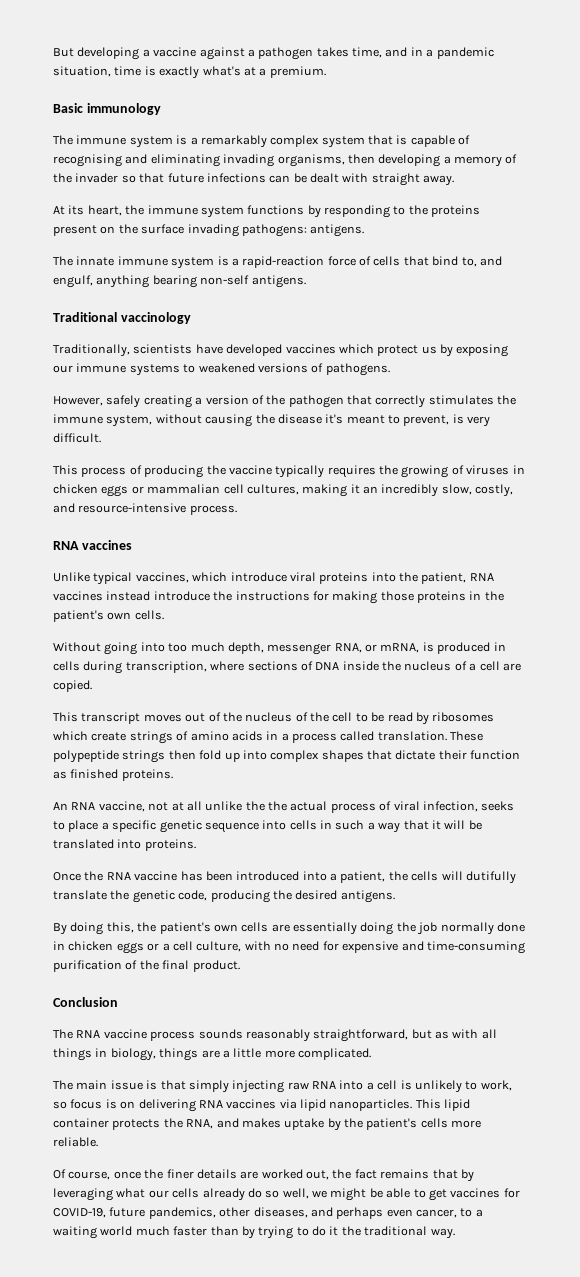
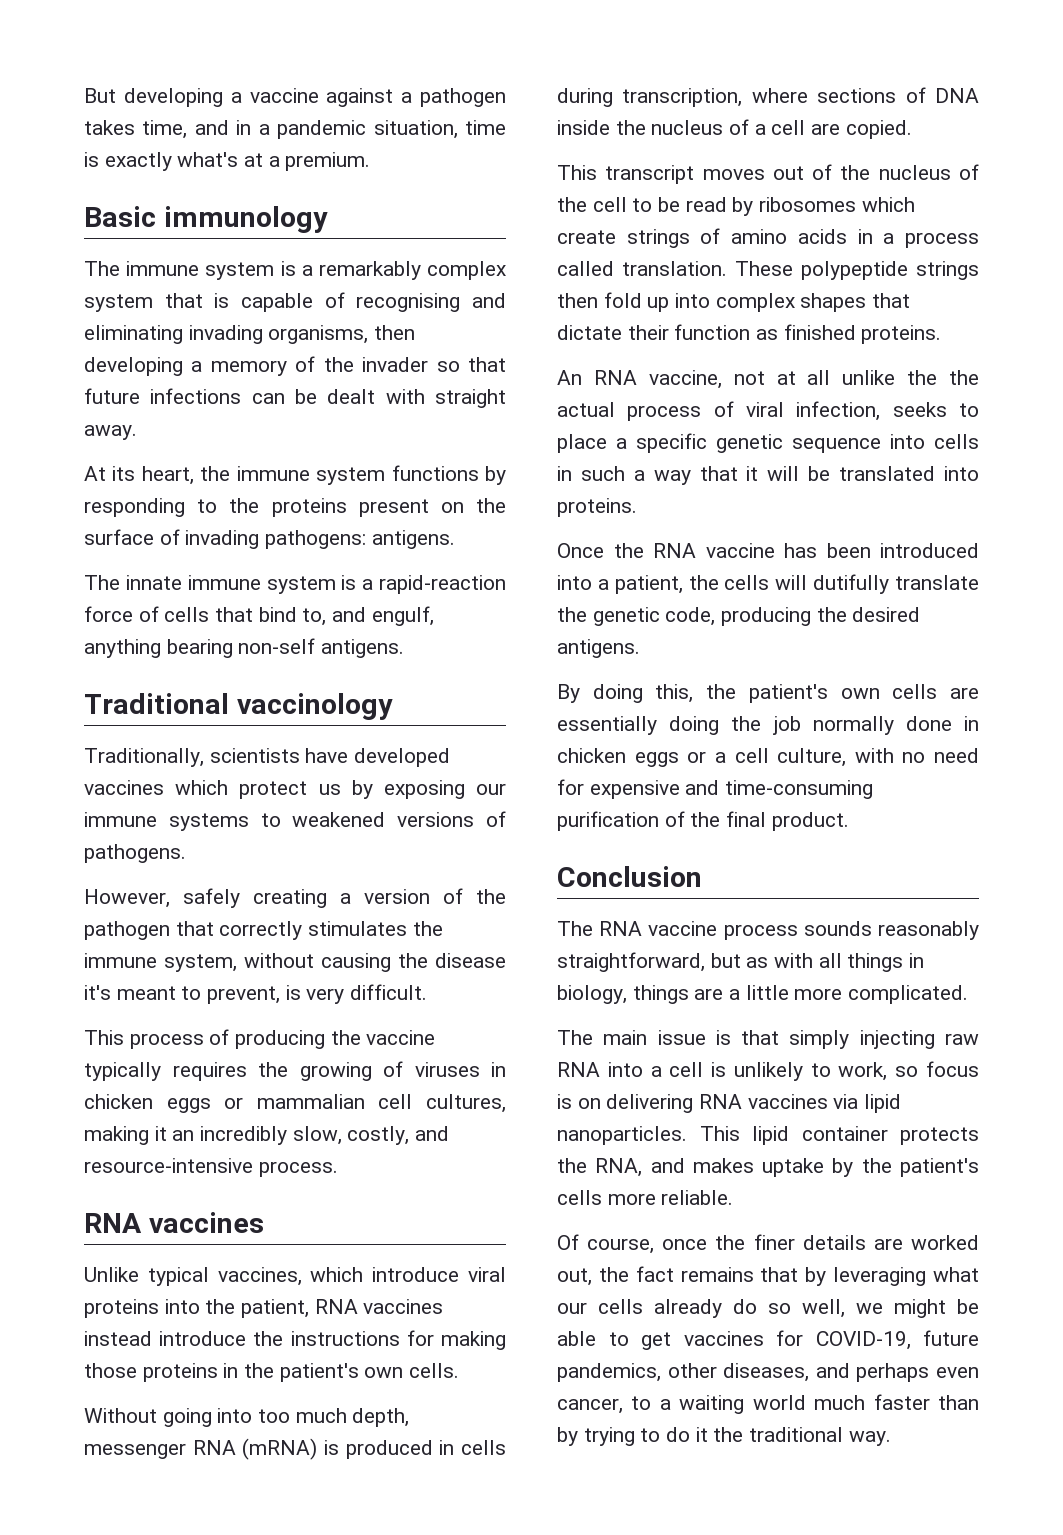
- At its heart, the immune system functions by responding to the proteins present on the surface invading pathogens: antigens.
+ At its heart, the immune system functions by responding to the proteins present on the surface of invading pathogens: antigens.
- Without going into too much depth, messenger RNA, or mRNA, is produced in cells during transcription, where sections of DNA inside the nucleus of a cell are copied.
+ Without going into too much depth, messenger RNA (mRNA) is produced in cells during transcription, where sections of DNA inside the nucleus of a cell are copied.

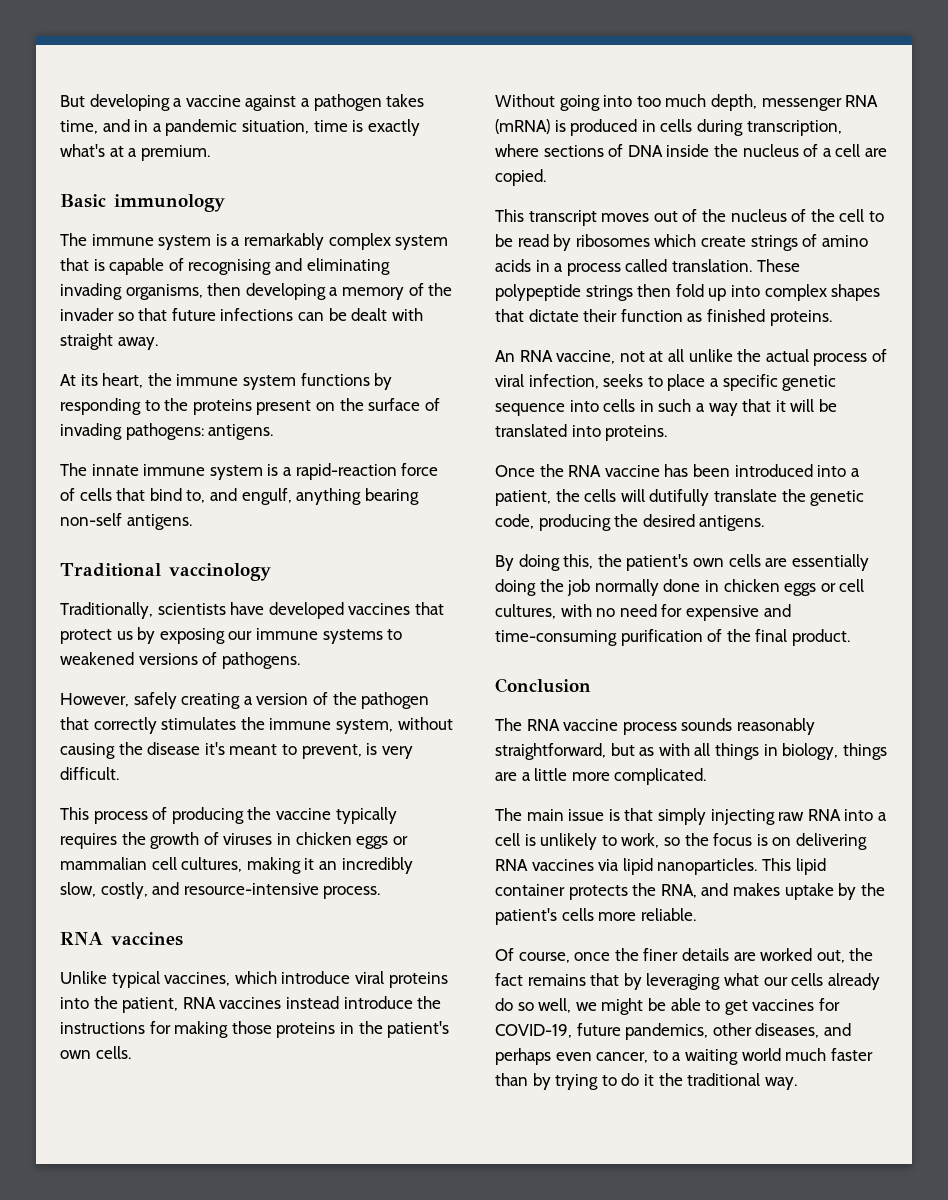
- Traditionally, scientists have developed vaccines which protect us by exposing our immune systems to weakened versions of pathogens.
+ Traditionally, scientists have developed vaccines that protect us by exposing our immune systems to weakened versions of pathogens.
- This process of producing the vaccine typically requires the growing of viruses in chicken eggs or mammalian cell cultures, making it an incredibly slow, costly, and resource-intensive process.
+ This process of producing the vaccine typically requires the growth of viruses in chicken eggs or mammalian cell cultures, making it an incredibly slow, costly, and resource-intensive process.
- An RNA vaccine, not at all unlike the the actual process of viral infection, seeks to place a specific genetic sequence into cells in such a way that it will be translated into proteins.
+ An RNA vaccine, not at all unlike the actual process of viral infection, seeks to place a specific genetic sequence into cells in such a way that it will be translated into proteins.
- By doing this, the patient's own cells are essentially doing the job normally done in chicken eggs or a cell culture, with no need for expensive and time-consuming purification of the final product.
+ By doing this, the patient's own cells are essentially doing the job normally done in chicken eggs or cell cultures, with no need for expensive and time-consuming purification of the final product.
- The main issue is that simply injecting raw RNA into a cell is unlikely to work, so focus is on delivering RNA vaccines via lipid nanoparticles.
+ The main issue is that simply injecting raw RNA into a cell is unlikely to work, so the focus is on delivering RNA vaccines via lipid nanoparticles.

